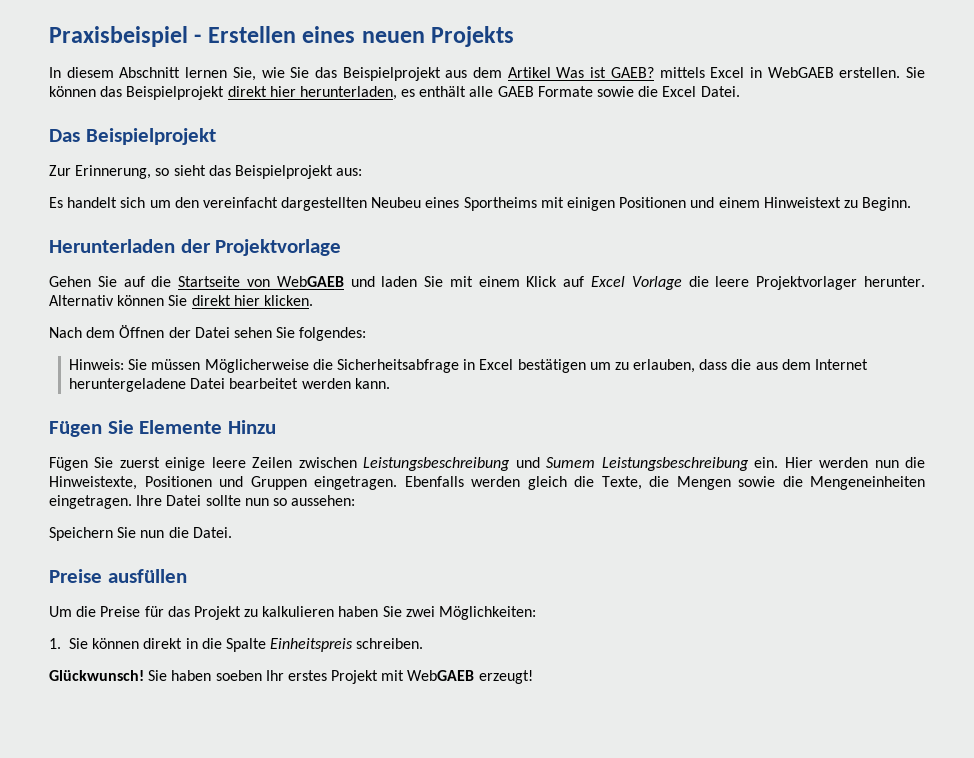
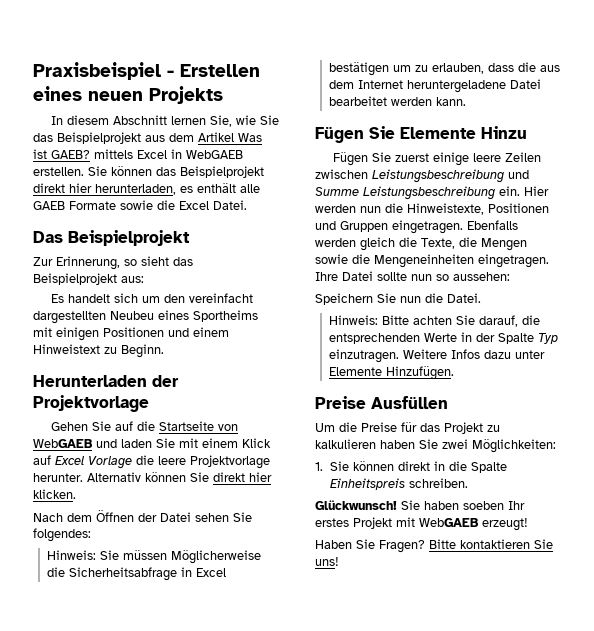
- Gehen Sie auf die Startseite von WebGAEB und laden Sie mit einem Klick auf Excel Vorlage die leere Projektvorlager herunter.
+ Gehen Sie auf die Startseite von WebGAEB und laden Sie mit einem Klick auf Excel Vorlage die leere Projektvorlage herunter.
- Fügen Sie zuerst einige leere Zeilen zwischen Leistungsbeschreibung und Sumem Leistungsbeschreibung ein.
+ Fügen Sie zuerst einige leere Zeilen zwischen Leistungsbeschreibung und Summe Leistungsbeschreibung ein.
- Preise ausfüllen
+ Hinweis: Bitte achten Sie darauf, die entsprechenden Werte in der Spalte Typ einzutragen. Weitere Infos dazu unter Elemente Hinzufügen.
+ Preise Ausfüllen
+ Haben Sie Fragen? Bitte kontaktieren Sie uns!

